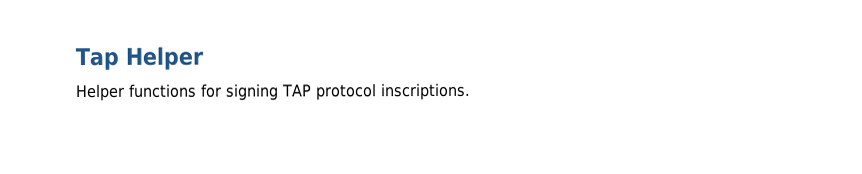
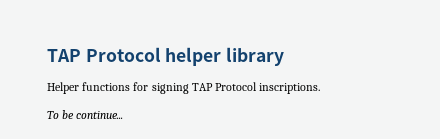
- Tap Helper
+ TAP Protocol helper library
- Helper functions for signing TAP protocol inscriptions.
+ Helper functions for signing TAP Protocol inscriptions.
+ To be continue...

